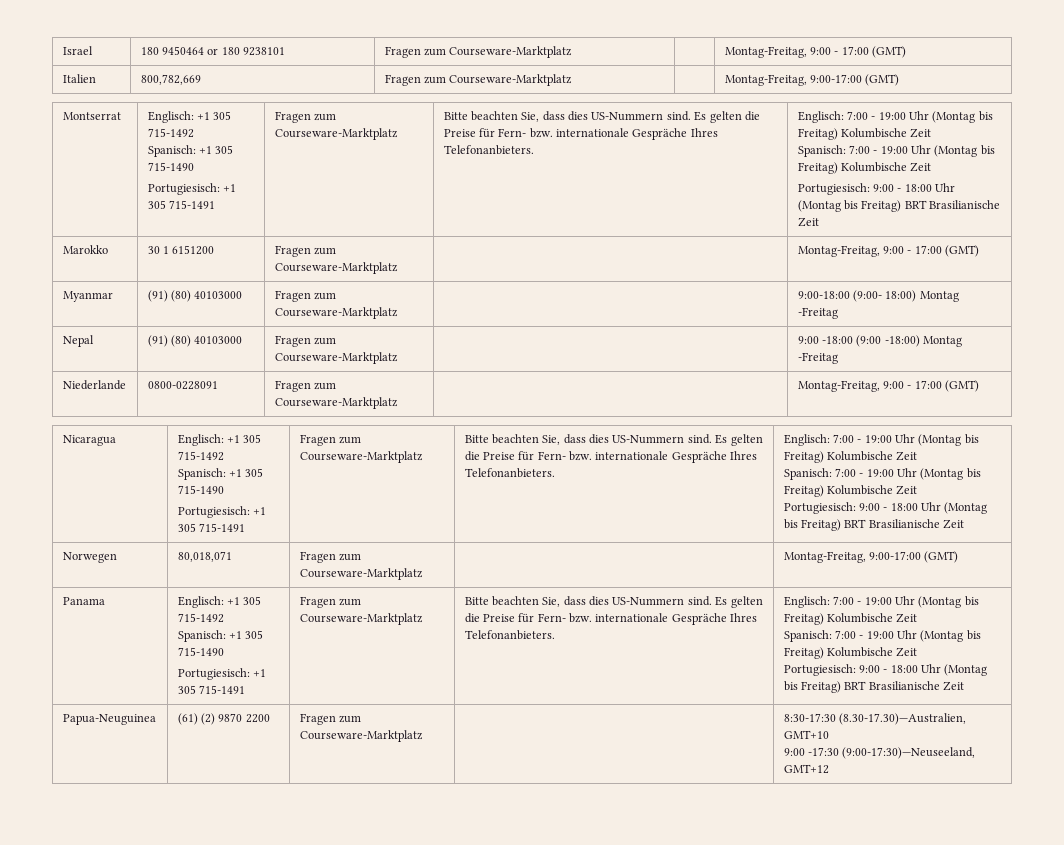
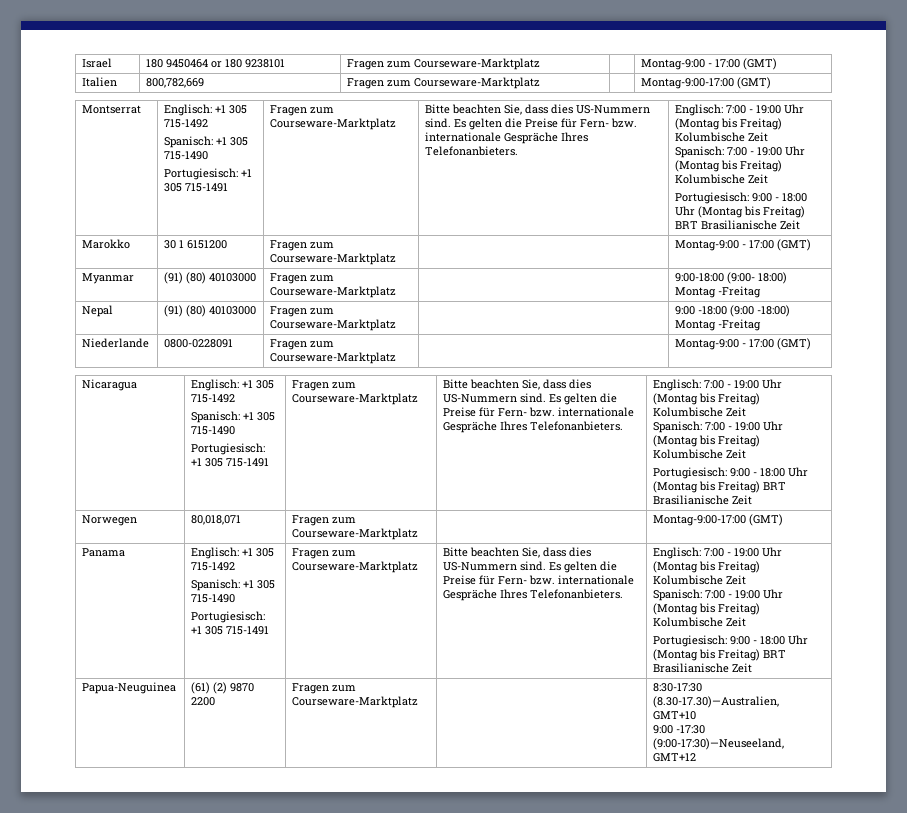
- Israel | 180 9450464 or 180 9238101 | Fragen zum Courseware-Marktplatz | | Montag-Freitag, 9:00 - 17:00 (GMT)
+ Israel | 180 9450464 or 180 9238101 | Fragen zum Courseware-Marktplatz | | Montag-9:00 - 17:00 (GMT)
- Italien | 800,782,669 | Fragen zum Courseware-Marktplatz | | Montag-Freitag, 9:00-17:00 (GMT)
+ Italien | 800,782,669 | Fragen zum Courseware-Marktplatz | | Montag-9:00-17:00 (GMT)
- Marokko | 30 1 6151200 | Fragen zum Courseware-Marktplatz | | Montag-Freitag, 9:00 - 17:00 (GMT)
+ Marokko | 30 1 6151200 | Fragen zum Courseware-Marktplatz | | Montag-9:00 - 17:00 (GMT)
- Niederlande | 0800-0228091 | Fragen zum Courseware-Marktplatz | | Montag-Freitag, 9:00 - 17:00 (GMT)
+ Niederlande | 0800-0228091 | Fragen zum Courseware-Marktplatz | | Montag-9:00 - 17:00 (GMT)
- Norwegen | 80,018,071 | Fragen zum Courseware-Marktplatz | | Montag-Freitag, 9:00-17:00 (GMT)
+ Norwegen | 80,018,071 | Fragen zum Courseware-Marktplatz | | Montag-9:00-17:00 (GMT)

